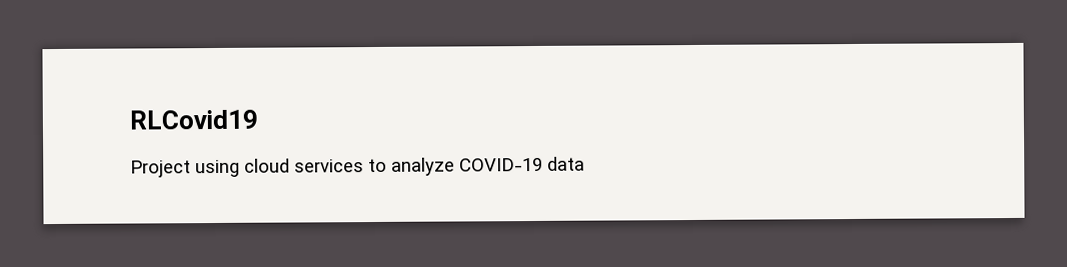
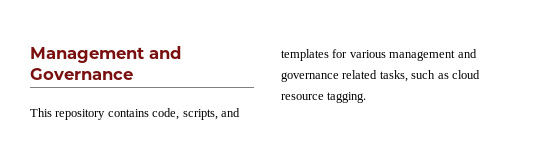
- RLCovid19
- Project using cloud services to analyze COVID-19 data
+ Management and Governance
+ This repository contains code, scripts, and templates for various management and governance related tasks, such as cloud resource tagging.

